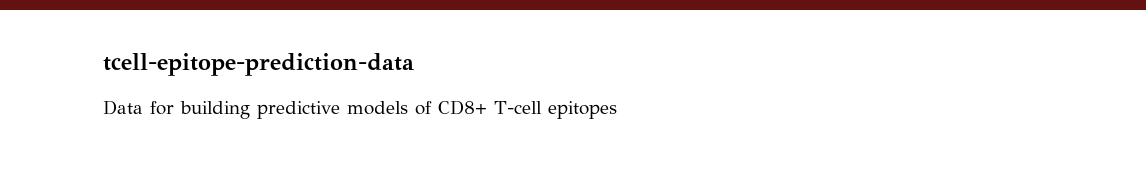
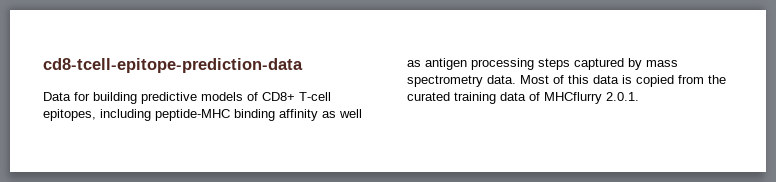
- tcell-epitope-prediction-data
+ cd8-tcell-epitope-prediction-data
- Data for building predictive models of CD8+ T-cell epitopes
+ Data for building predictive models of CD8+ T-cell epitopes, including peptide-MHC binding affinity as well as antigen processing steps captured by mass spectrometry data. Most of this data is copied from the curated training data of MHCflurry 2.0.1.

